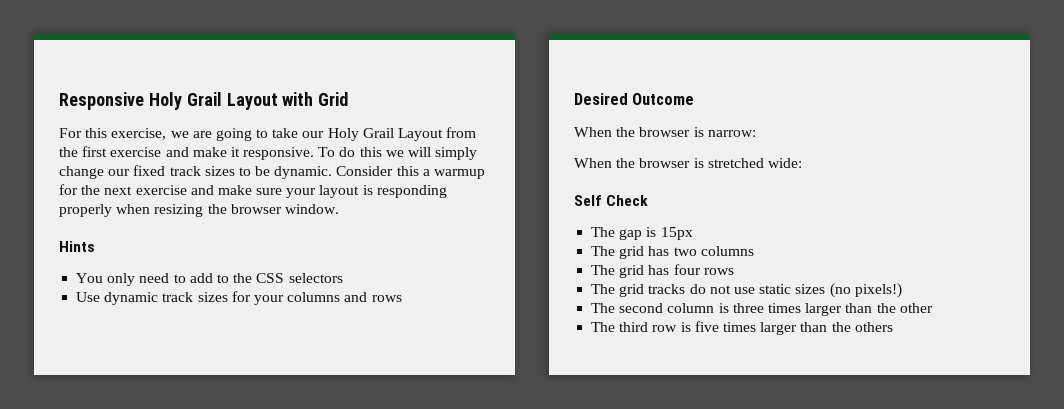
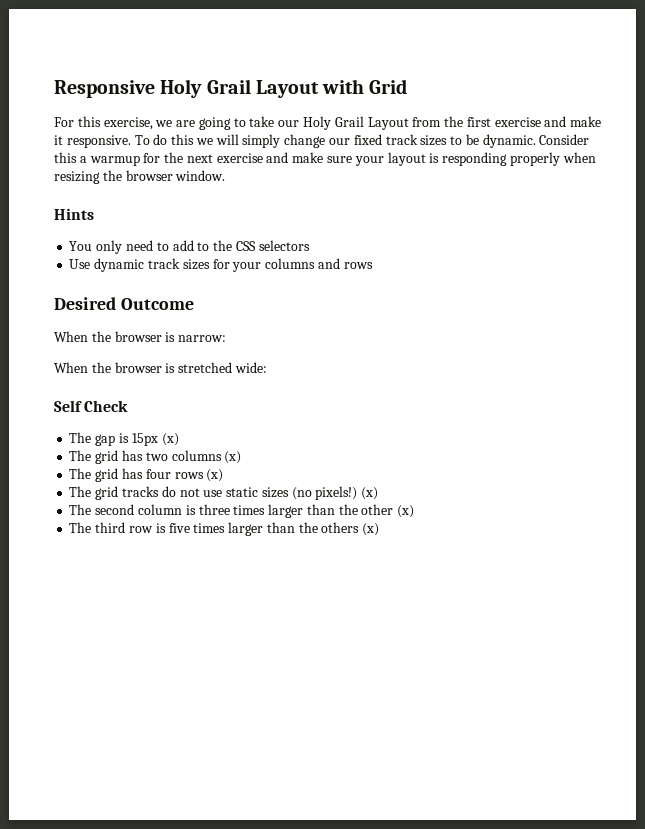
- The gap is 15px
+ The gap is 15px (x)
- The grid has two columns
+ The grid has two columns (x)
- The grid has four rows
+ The grid has four rows (x)
- The grid tracks do not use static sizes (no pixels!)
+ The grid tracks do not use static sizes (no pixels!) (x)
- The second column is three times larger than the other
+ The second column is three times larger than the other (x)
- The third row is five times larger than the others
+ The third row is five times larger than the others (x)

